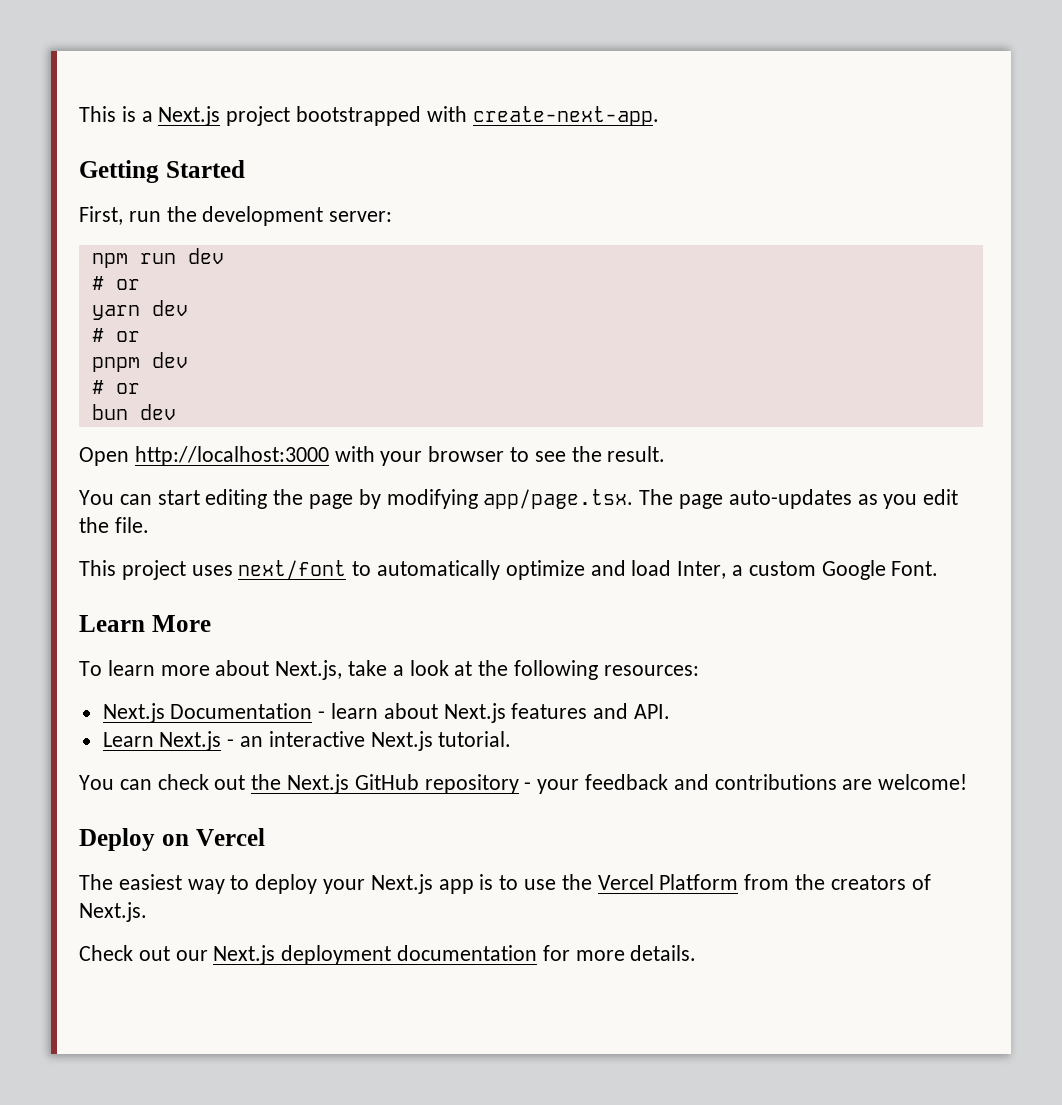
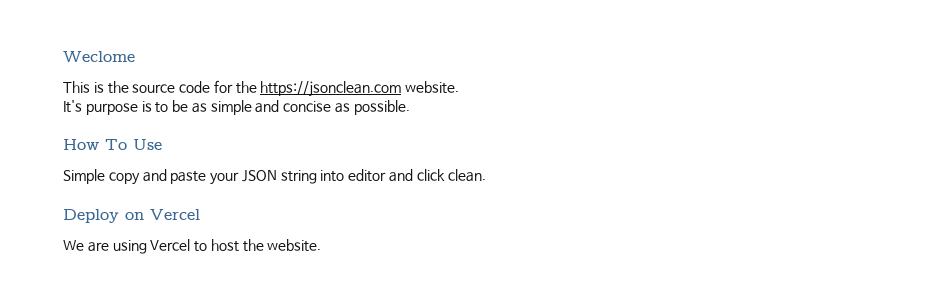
+ Weclome
- This is a Next.js project bootstrapped with create-next-app.
- Getting Started
- First, run the development server:
- npm run dev
- # or
- yarn dev
- # or
- pnpm dev
- # or
- bun dev
- Open http://localhost:3000 with your browser to see the result.
- You can start editing the page by modifying app/page.tsx. The page auto-updates as you edit the file.
- This project uses next/font to automatically optimize and load Inter, a custom Google Font.
- Learn More
- To learn more about Next.js, take a look at the following resources:
- Next.js Documentation - learn about Next.js features and API.
- Learn Next.js - an interactive Next.js tutorial.
- You can check out the Next.js GitHub repository - your feedback and contributions are welcome!
+ This is the source code for the https://jsonclean.com website.
+ It's purpose is to be as simple and concise as possible.
+ How To Use
+ Simple copy and paste your JSON string into editor and click clean.
  Deploy on Vercel
- The easiest way to deploy your Next.js app is to use the Vercel Platform from the creators of Next.js.
- Check out our Next.js deployment documentation for more details.
+ We are using Vercel to host the website.

